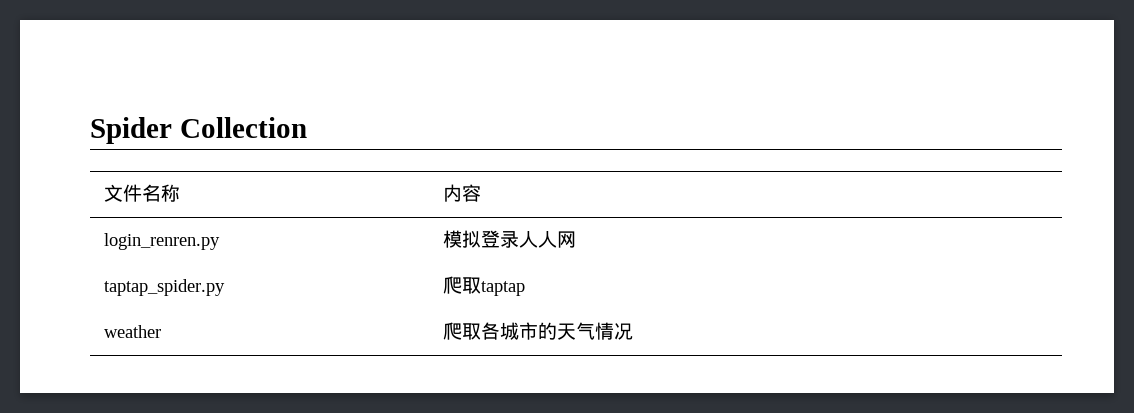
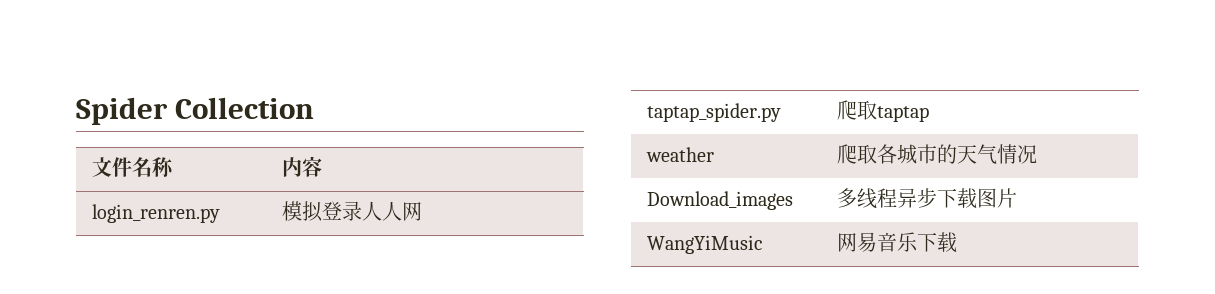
+ Download_images | 多线程异步下载图片
+ WangYiMusic | 网易音乐下载

